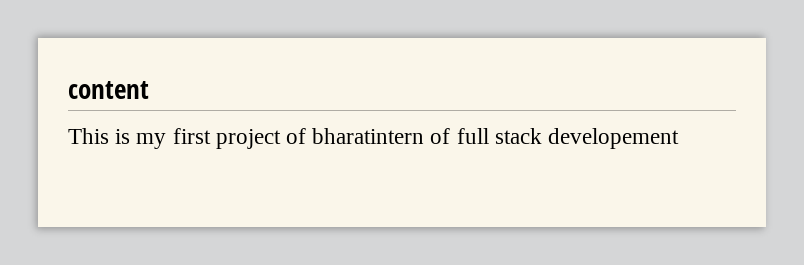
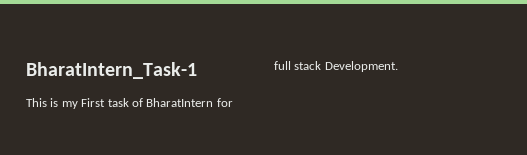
- content
+ BharatIntern_Task-1
- This is my first project of bharatintern of full stack developement
+ This is my First task of BharatIntern for full stack Development.

